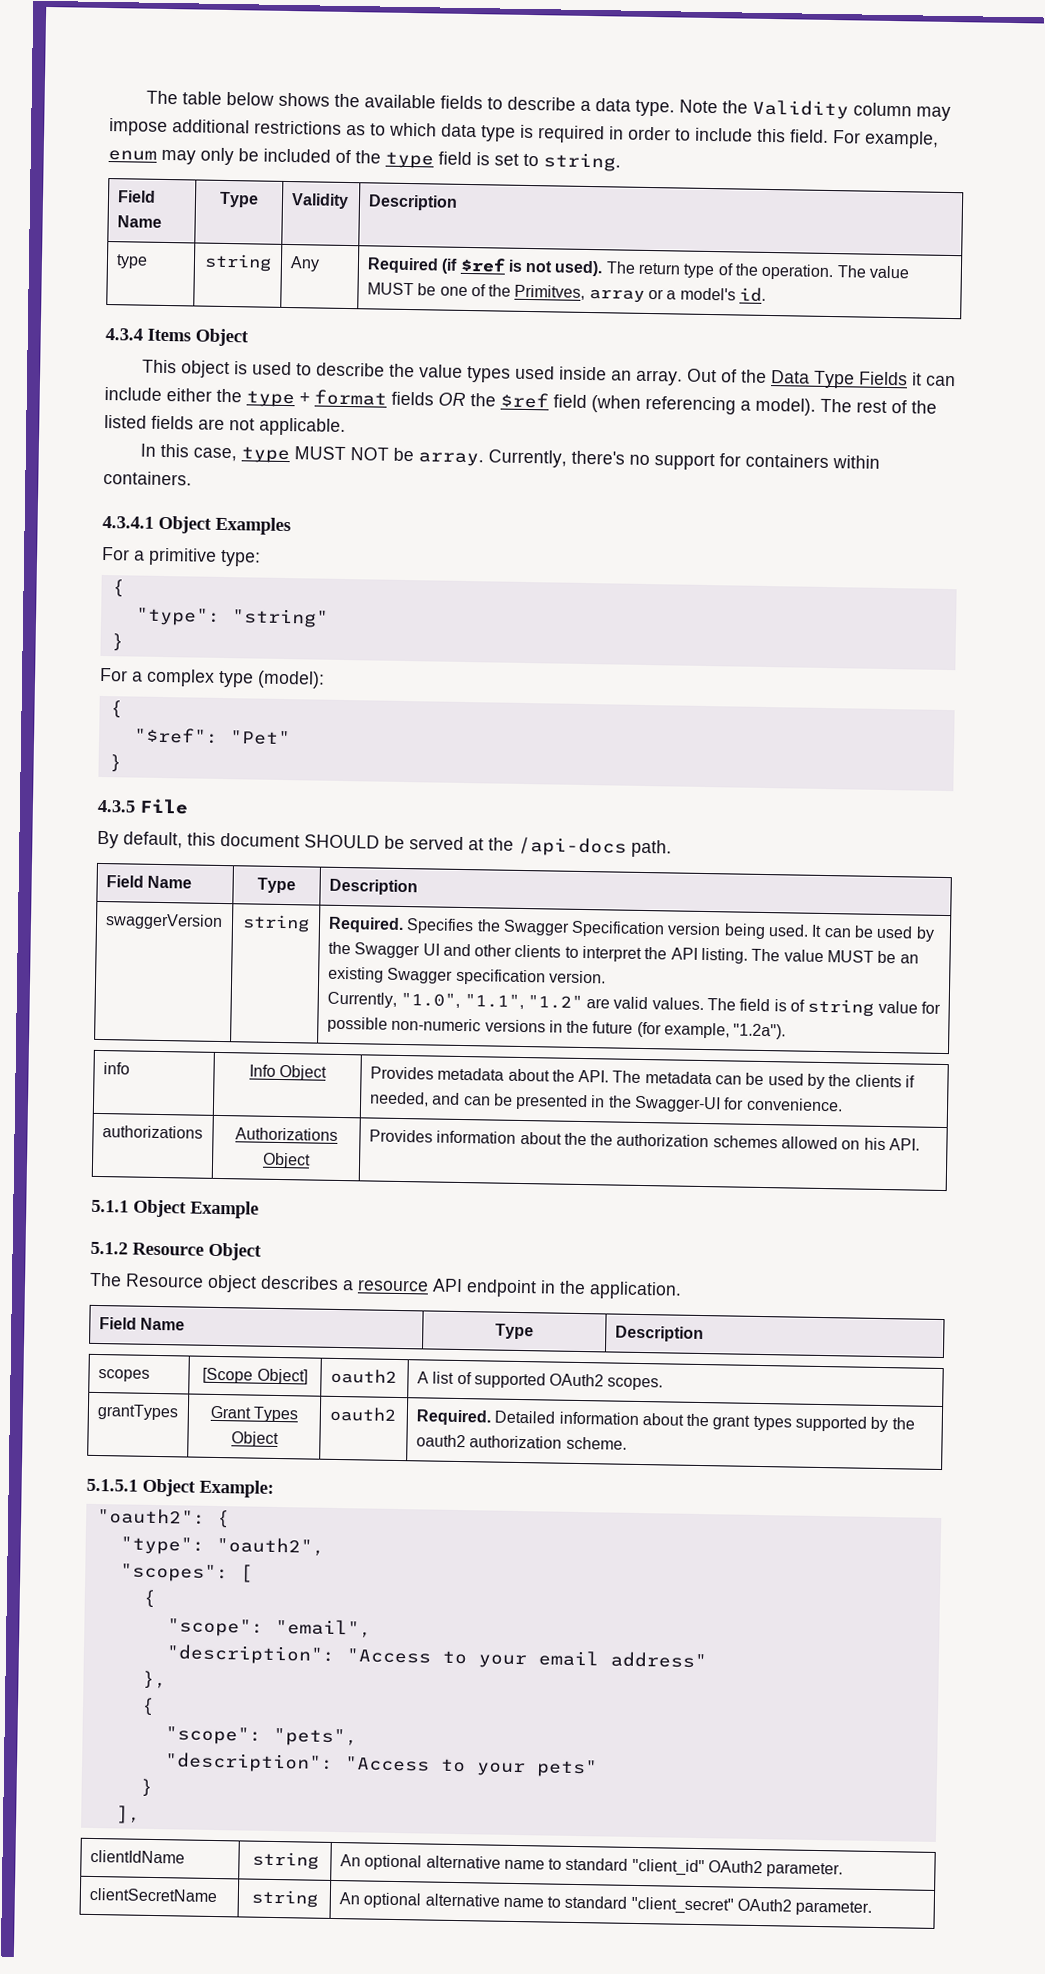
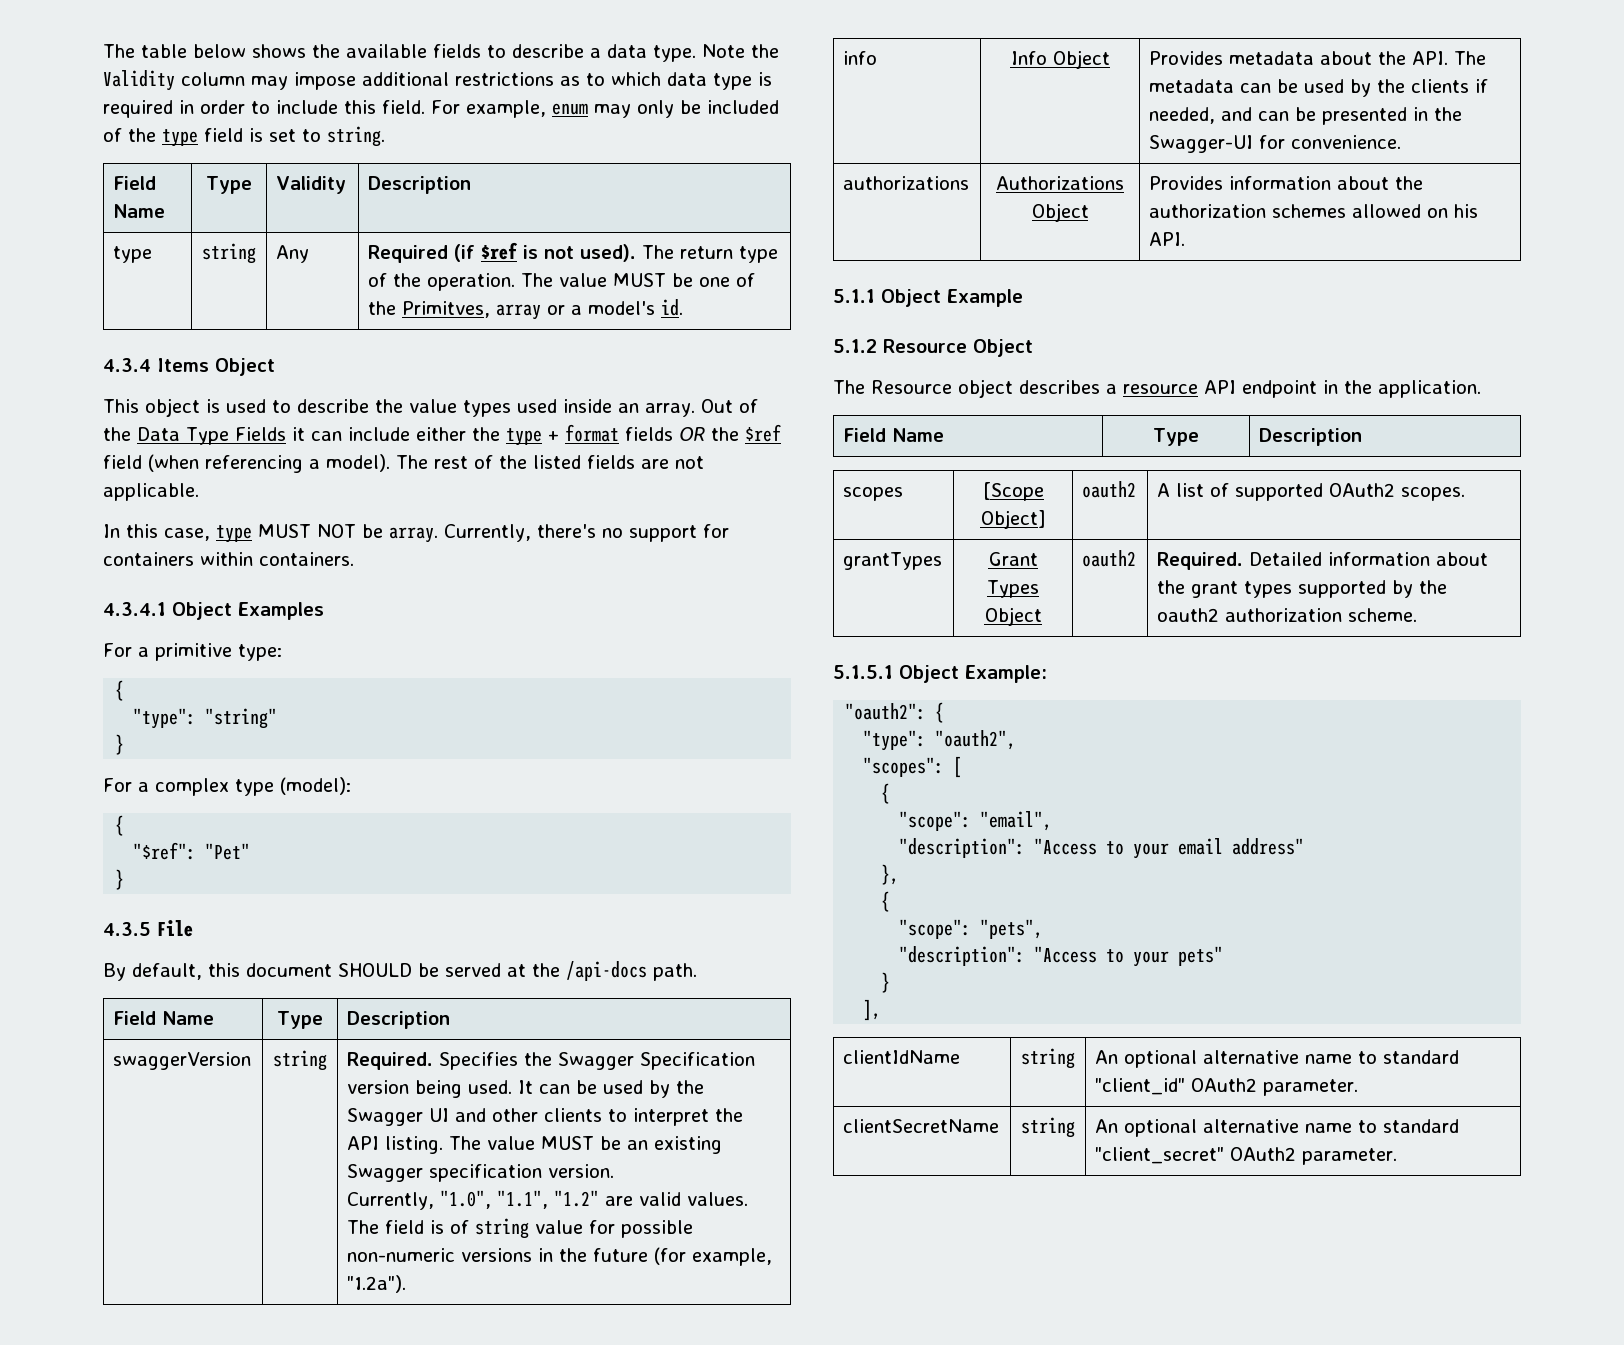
- authorizations | Authorizations Object | Provides information about the the authorization schemes allowed on his API.
+ authorizations | Authorizations Object | Provides information about the authorization schemes allowed on his API.

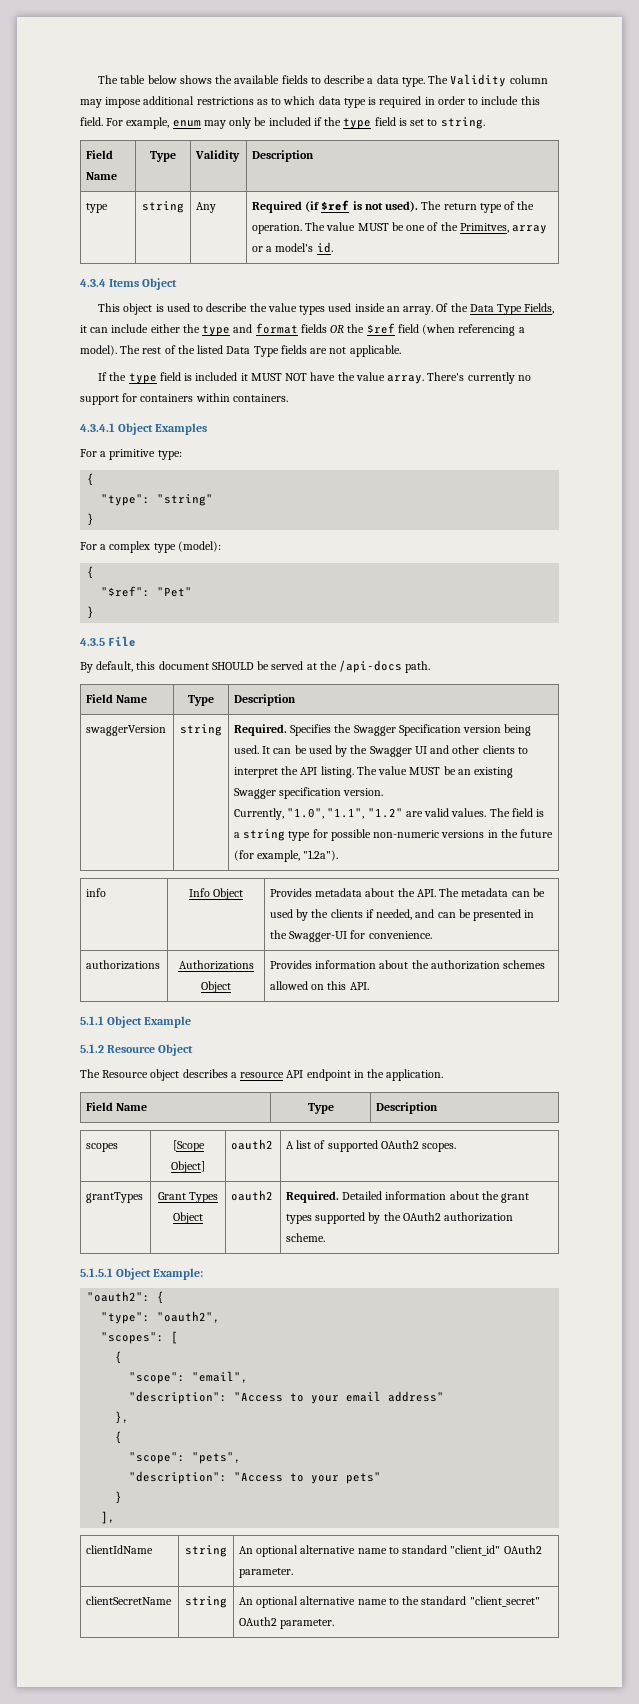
- Note the Validity column may impose additional restrictions as to which data type is required in order to include this field.
+ The Validity column may impose additional restrictions as to which data type is required in order to include this field.
- For example, enum may only be included of the type field is set to string.
+ For example, enum may only be included if the type field is set to string.
- Out of the Data Type Fields it can include either the type + format fields OR the $ref field (when referencing a model).
+ Of the Data Type Fields, it can include either the type and format fields OR the $ref field (when referencing a model).
- The rest of the listed fields are not applicable.
+ The rest of the listed Data Type fields are not applicable.
- In this case, type MUST NOT be array. Currently, there's no support for containers within containers.
+ If the type field is included it MUST NOT have the value array. There's currently no support for containers within containers.
- The field is of string value for possible non-numeric versions in the future (for example, "1.2a").
+ The field is a string type for possible non-numeric versions in the future (for example, "1.2a").
- authorizations | Authorizations Object | Provides information about the authorization schemes allowed on his API.
+ authorizations | Authorizations Object | Provides information about the authorization schemes allowed on this API.
- grantTypes | Grant Types Object | oauth2 | Required. Detailed information about the grant types supported by the oauth2 authorization scheme.
+ grantTypes | Grant Types Object | oauth2 | Required. Detailed information about the grant types supported by the OAuth2 authorization scheme.
- clientSecretName | string | An optional alternative name to standard "client_secret" OAuth2 parameter.
+ clientSecretName | string | An optional alternative name to the standard "client_secret" OAuth2 parameter.

